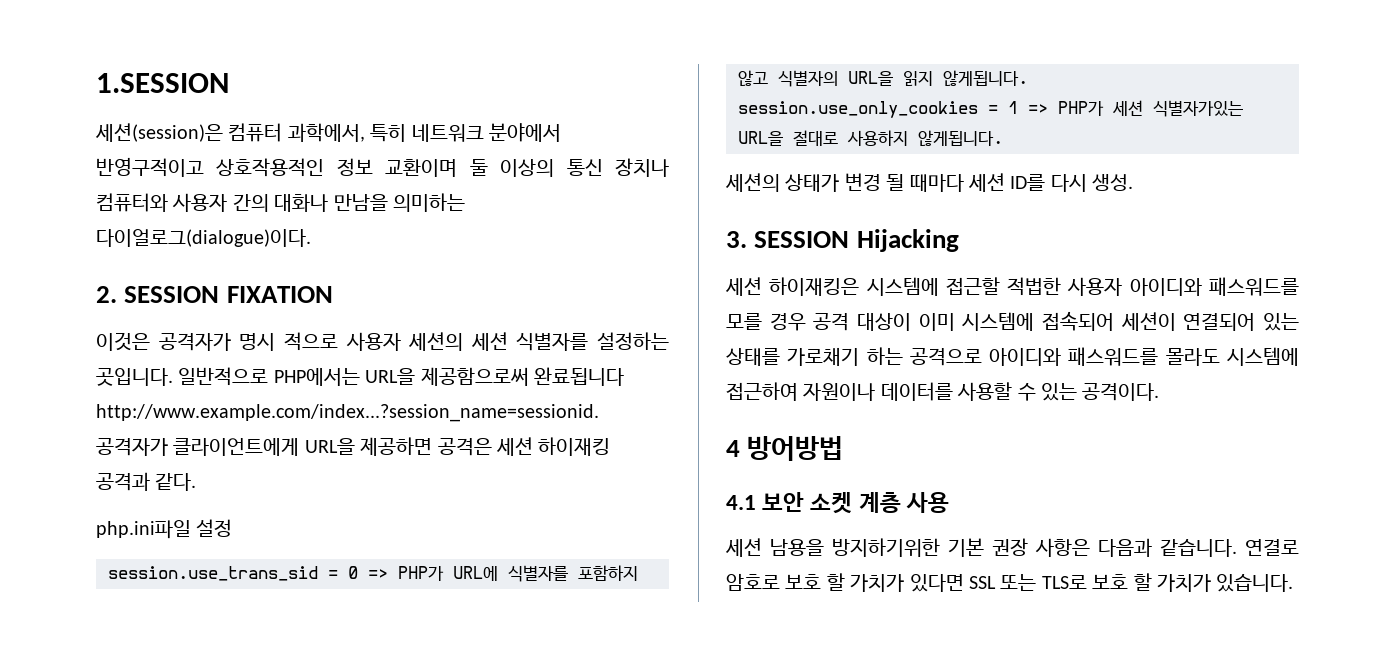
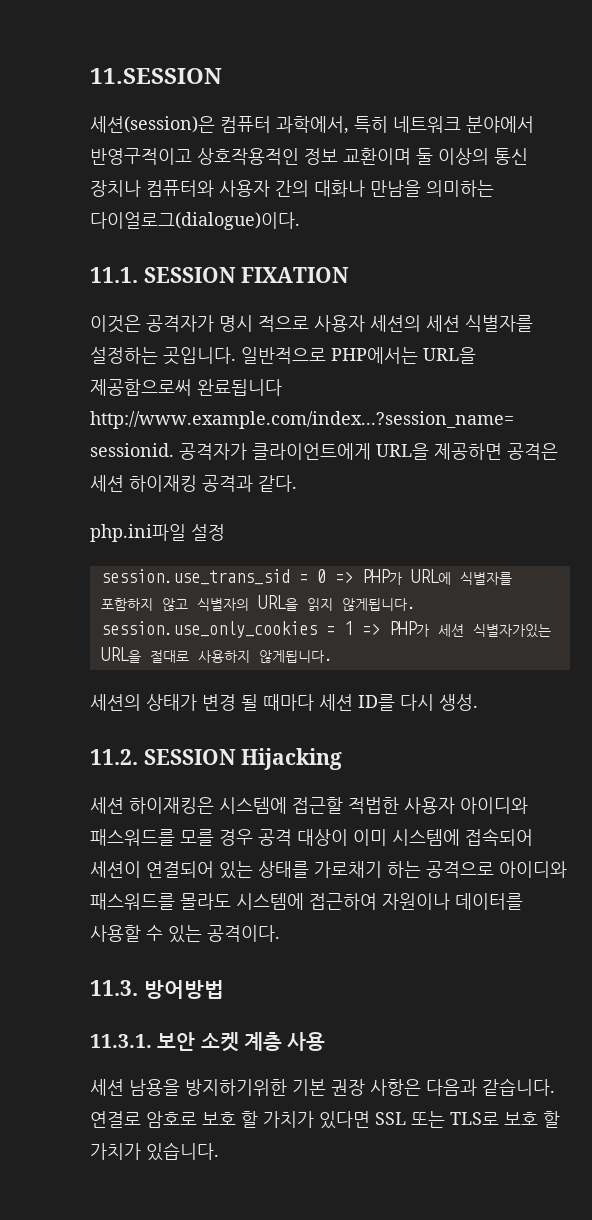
- 1.SESSION
+ 11.SESSION
- 2. SESSION FIXATION
+ 11.1. SESSION FIXATION
- 3. SESSION Hijacking
+ 11.2. SESSION Hijacking
- 4 방어방법
+ 11.3. 방어방법
- 4.1 보안 소켓 계층 사용
+ 11.3.1. 보안 소켓 계층 사용

